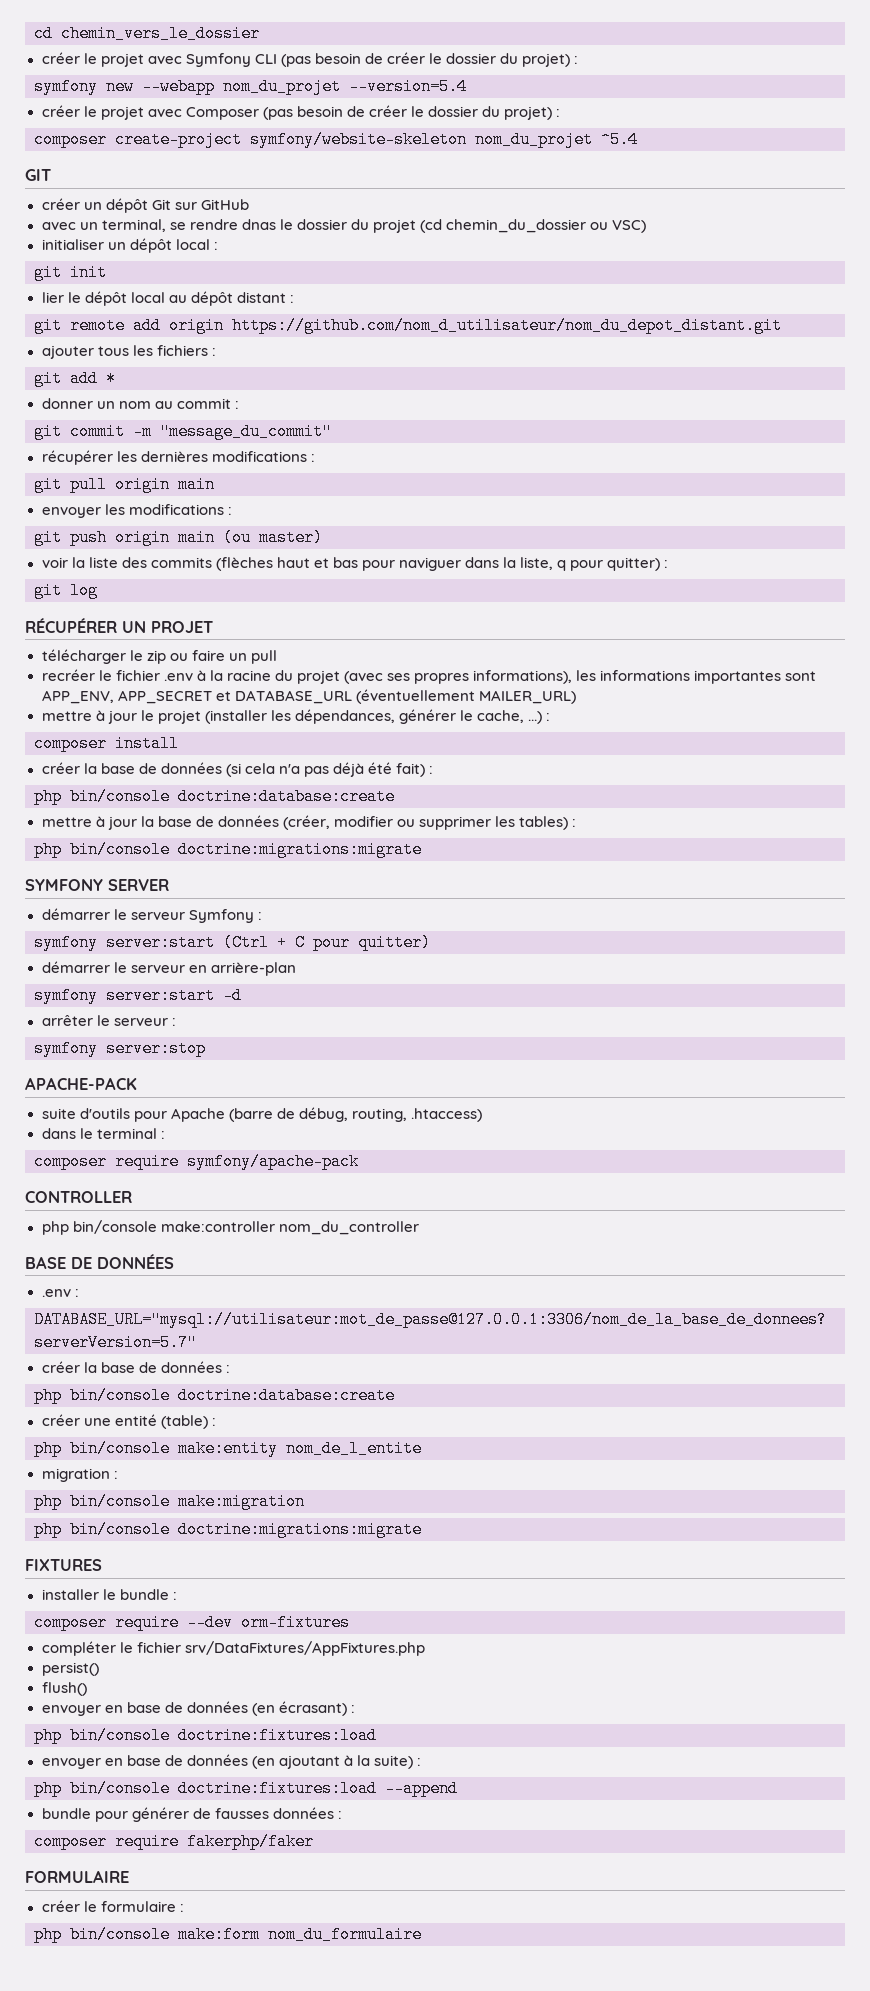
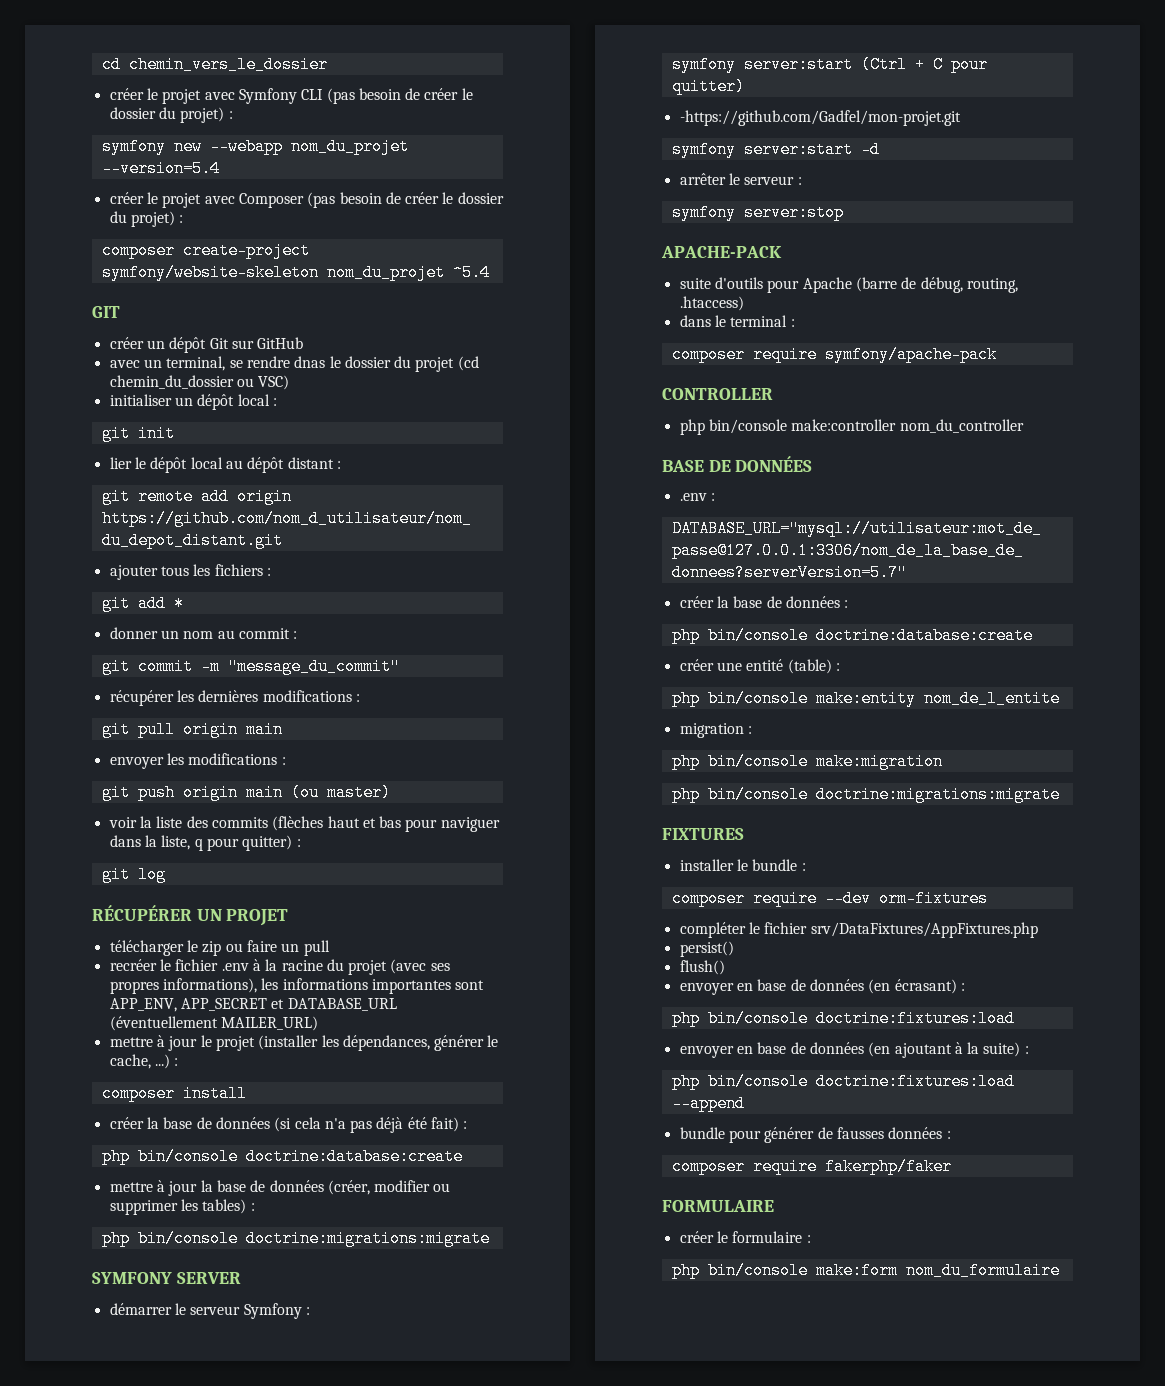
- démarrer le serveur en arrière-plan
+ -https://github.com/Gadfel/mon-projet.git

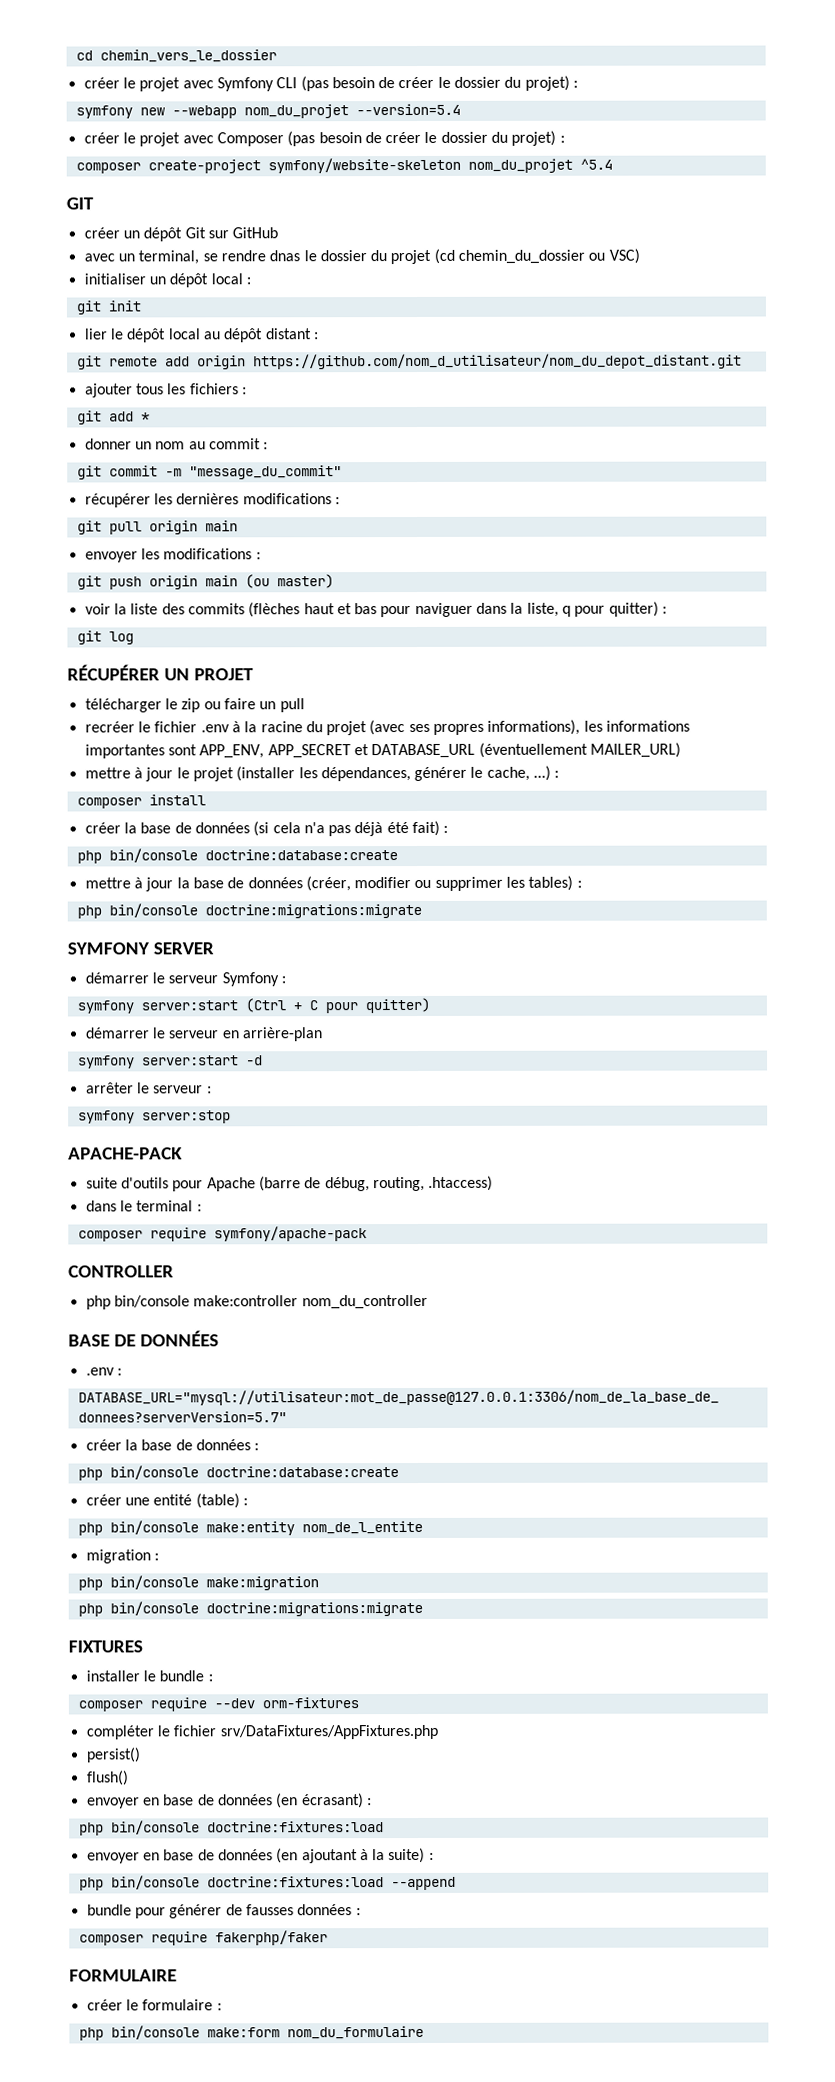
- -https://github.com/Gadfel/mon-projet.git
+ démarrer le serveur en arrière-plan

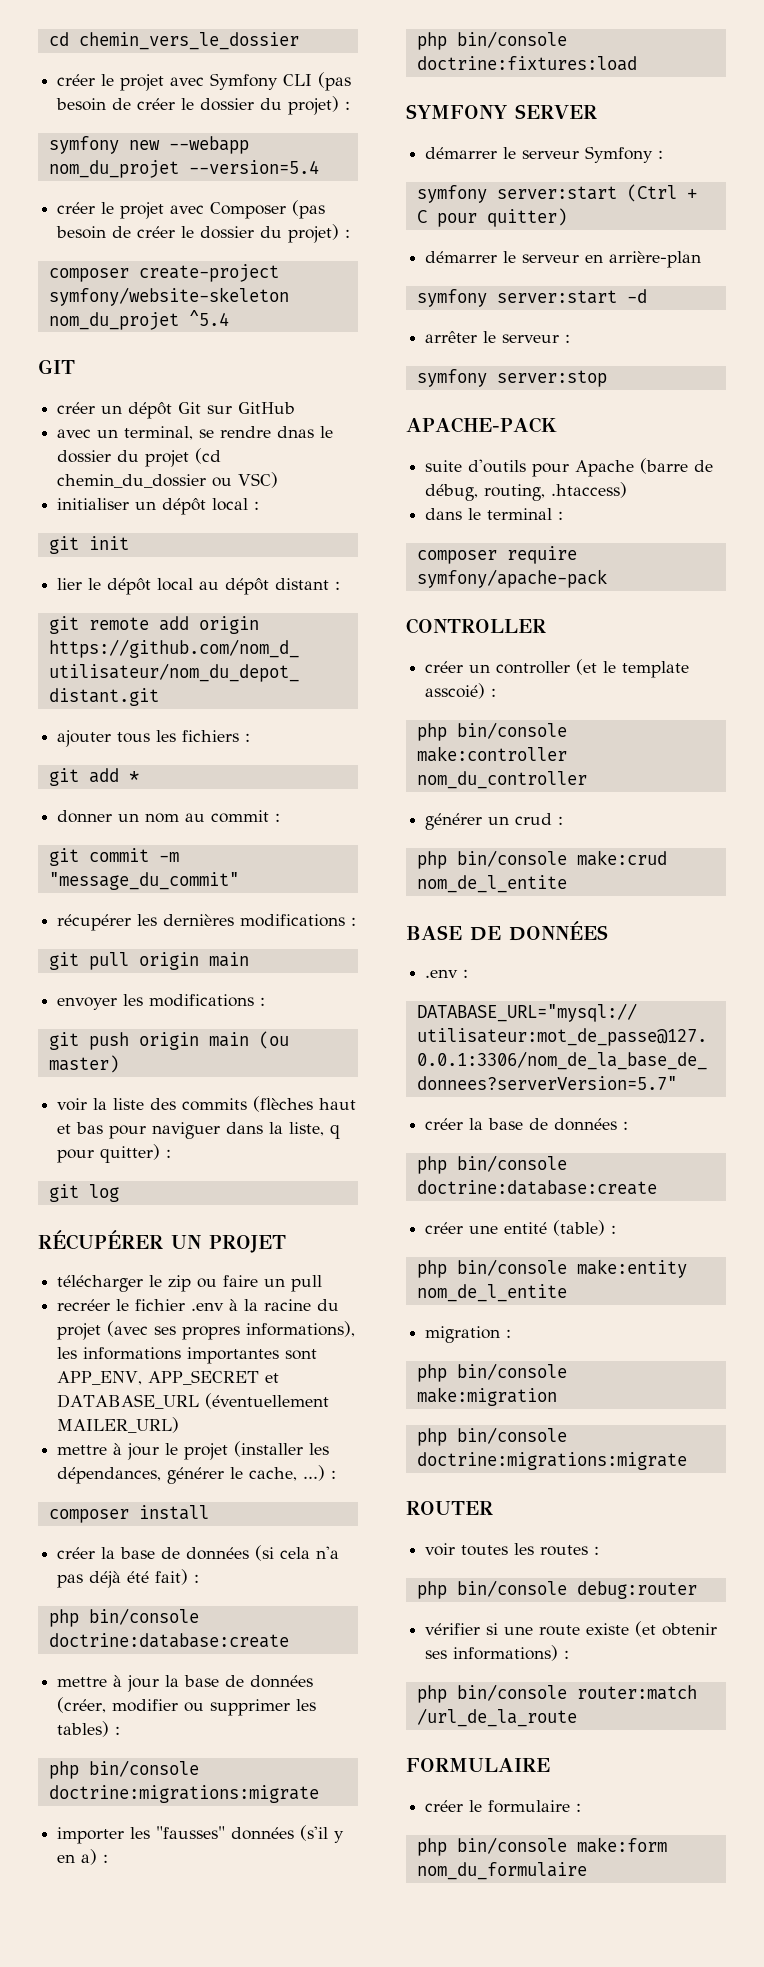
+ importer les "fausses" données (s'il y en a) :
+ php bin/console doctrine:fixtures:load
+ créer un controller (et le template asscoié) :
  php bin/console make:controller nom_du_controller
+ générer un crud :
+ php bin/console make:crud nom_de_l_entite
- FIXTURES
- installer le bundle :
- composer require --dev orm-fixtures
- compléter le fichier srv/DataFixtures/AppFixtures.php
- persist()
- flush()
- envoyer en base de données (en écrasant) :
- php bin/console doctrine:fixtures:load
- envoyer en base de données (en ajoutant à la suite) :
- php bin/console doctrine:fixtures:load --append
- bundle pour générer de fausses données :
- composer require fakerphp/faker
+ ROUTER
+ voir toutes les routes :
+ php bin/console debug:router
+ vérifier si une route existe (et obtenir ses informations) :
+ php bin/console router:match /url_de_la_route

